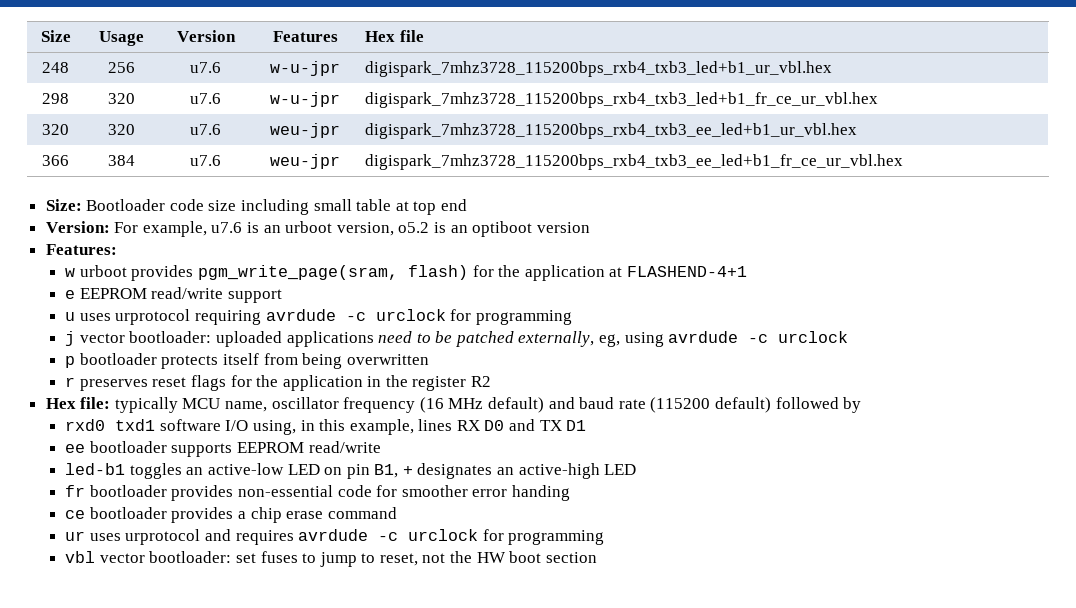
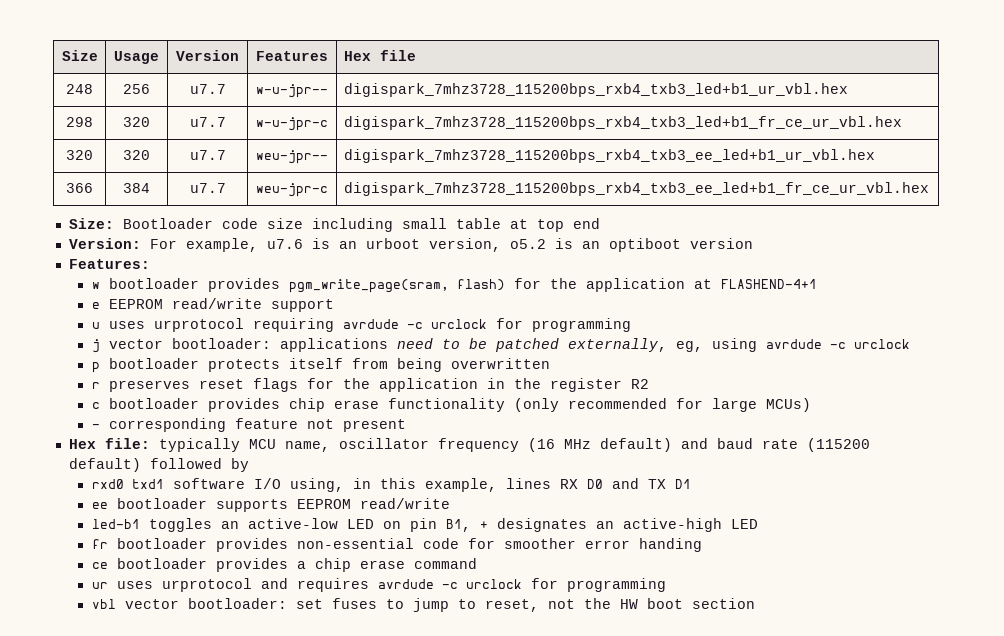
- 248 | 256 | u7.6 | w-u-jpr | digispark_7mhz3728_115200bps_rxb4_txb3_led+b1_ur_vbl.hex
+ 248 | 256 | u7.7 | w-u-jpr-- | digispark_7mhz3728_115200bps_rxb4_txb3_led+b1_ur_vbl.hex
- 298 | 320 | u7.6 | w-u-jpr | digispark_7mhz3728_115200bps_rxb4_txb3_led+b1_fr_ce_ur_vbl.hex
+ 298 | 320 | u7.7 | w-u-jpr-c | digispark_7mhz3728_115200bps_rxb4_txb3_led+b1_fr_ce_ur_vbl.hex
- 320 | 320 | u7.6 | weu-jpr | digispark_7mhz3728_115200bps_rxb4_txb3_ee_led+b1_ur_vbl.hex
+ 320 | 320 | u7.7 | weu-jpr-- | digispark_7mhz3728_115200bps_rxb4_txb3_ee_led+b1_ur_vbl.hex
- 366 | 384 | u7.6 | weu-jpr | digispark_7mhz3728_115200bps_rxb4_txb3_ee_led+b1_fr_ce_ur_vbl.hex
+ 366 | 384 | u7.7 | weu-jpr-c | digispark_7mhz3728_115200bps_rxb4_txb3_ee_led+b1_fr_ce_ur_vbl.hex
- w urboot provides pgm_write_page(sram, flash) for the application at FLASHEND-4+1
+ w bootloader provides pgm_write_page(sram, flash) for the application at FLASHEND-4+1
- j vector bootloader: uploaded applications need to be patched externally, eg, using avrdude -c urclock
+ j vector bootloader: applications need to be patched externally, eg, using avrdude -c urclock
+ c bootloader provides chip erase functionality (only recommended for large MCUs)
+ - corresponding feature not present

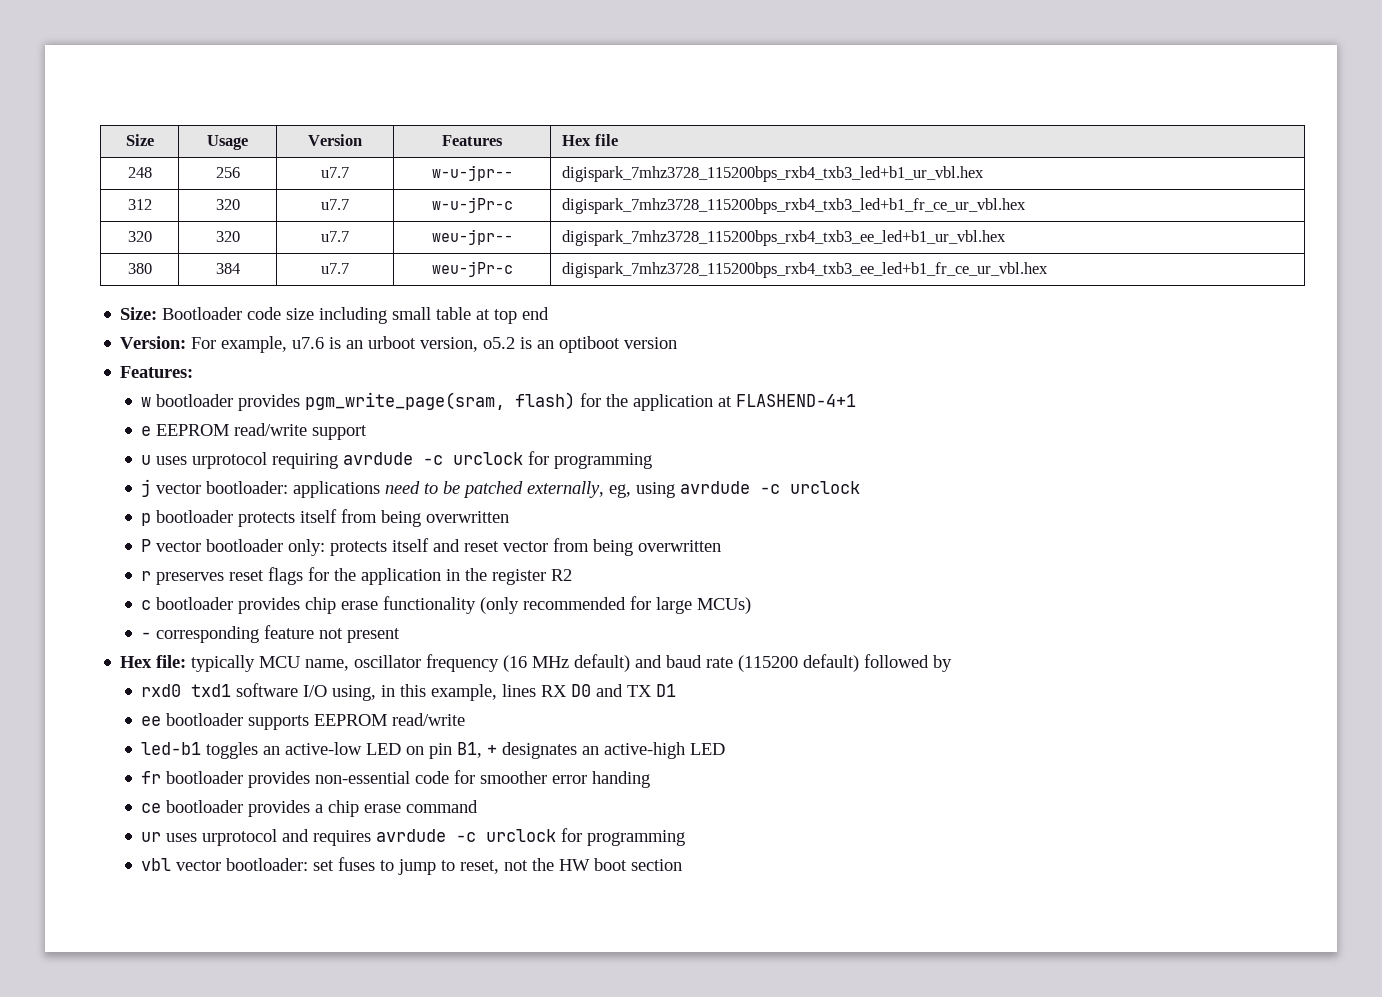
- 298 | 320 | u7.7 | w-u-jpr-c | digispark_7mhz3728_115200bps_rxb4_txb3_led+b1_fr_ce_ur_vbl.hex
+ 312 | 320 | u7.7 | w-u-jPr-c | digispark_7mhz3728_115200bps_rxb4_txb3_led+b1_fr_ce_ur_vbl.hex
- 366 | 384 | u7.7 | weu-jpr-c | digispark_7mhz3728_115200bps_rxb4_txb3_ee_led+b1_fr_ce_ur_vbl.hex
+ 380 | 384 | u7.7 | weu-jPr-c | digispark_7mhz3728_115200bps_rxb4_txb3_ee_led+b1_fr_ce_ur_vbl.hex
+ P vector bootloader only: protects itself and reset vector from being overwritten

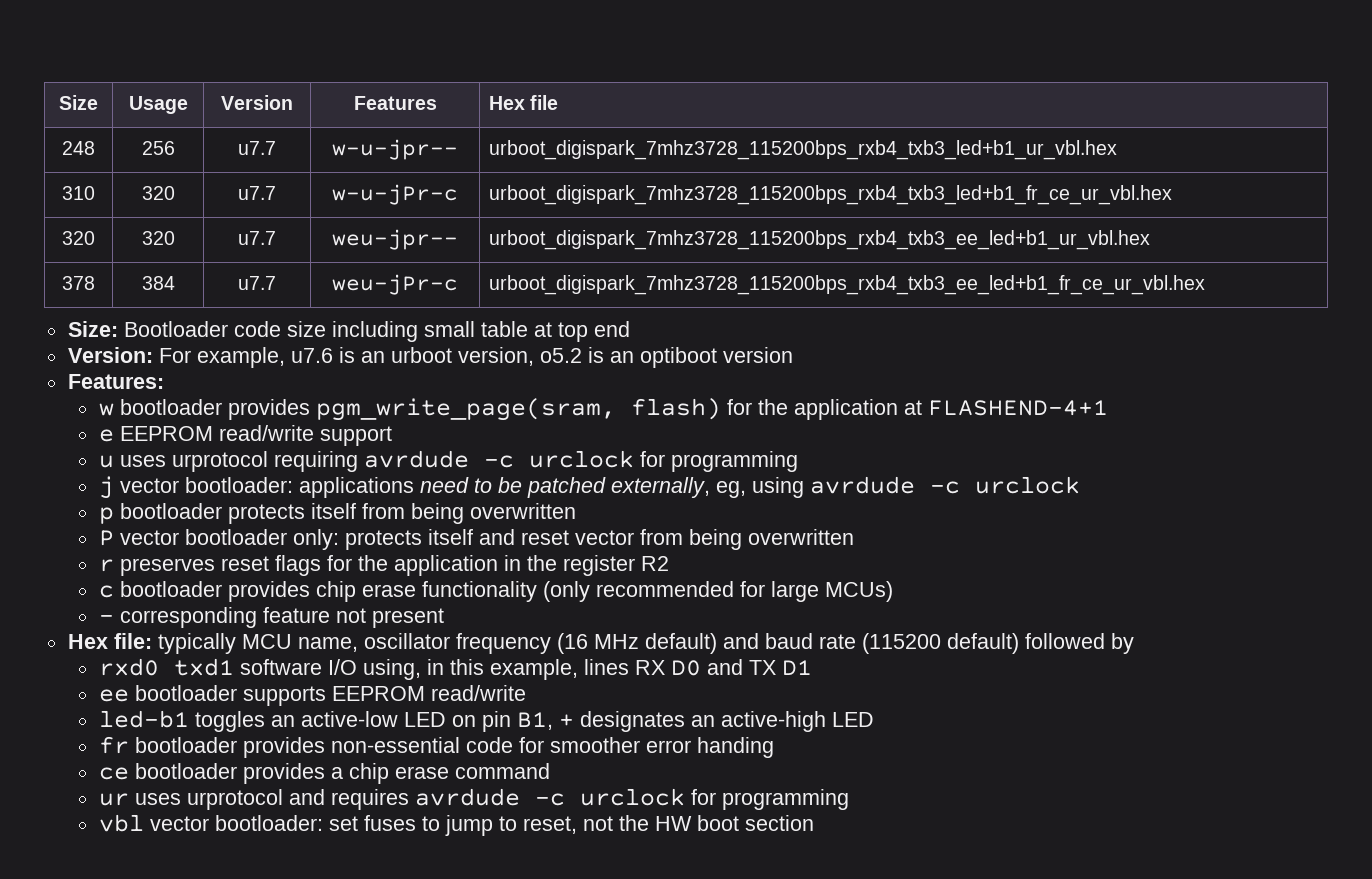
- 248 | 256 | u7.7 | w-u-jpr-- | digispark_7mhz3728_115200bps_rxb4_txb3_led+b1_ur_vbl.hex
- 312 | 320 | u7.7 | w-u-jPr-c | digispark_7mhz3728_115200bps_rxb4_txb3_led+b1_fr_ce_ur_vbl.hex
+ 248 | 256 | u7.7 | w-u-jpr-- | urboot_digispark_7mhz3728_115200bps_rxb4_txb3_led+b1_ur_vbl.hex
+ 310 | 320 | u7.7 | w-u-jPr-c | urboot_digispark_7mhz3728_115200bps_rxb4_txb3_led+b1_fr_ce_ur_vbl.hex
- 320 | 320 | u7.7 | weu-jpr-- | digispark_7mhz3728_115200bps_rxb4_txb3_ee_led+b1_ur_vbl.hex
- 380 | 384 | u7.7 | weu-jPr-c | digispark_7mhz3728_115200bps_rxb4_txb3_ee_led+b1_fr_ce_ur_vbl.hex
+ 320 | 320 | u7.7 | weu-jpr-- | urboot_digispark_7mhz3728_115200bps_rxb4_txb3_ee_led+b1_ur_vbl.hex
+ 378 | 384 | u7.7 | weu-jPr-c | urboot_digispark_7mhz3728_115200bps_rxb4_txb3_ee_led+b1_fr_ce_ur_vbl.hex

